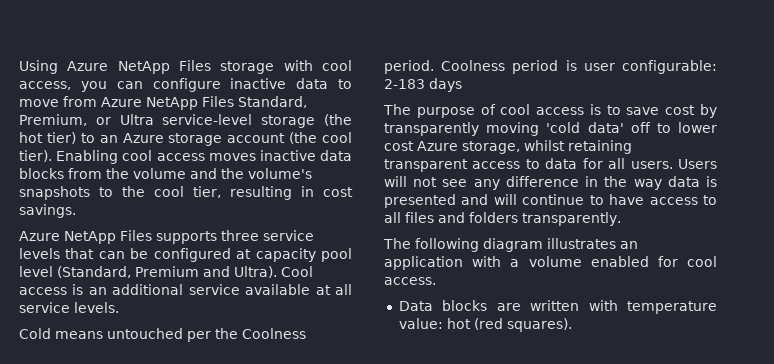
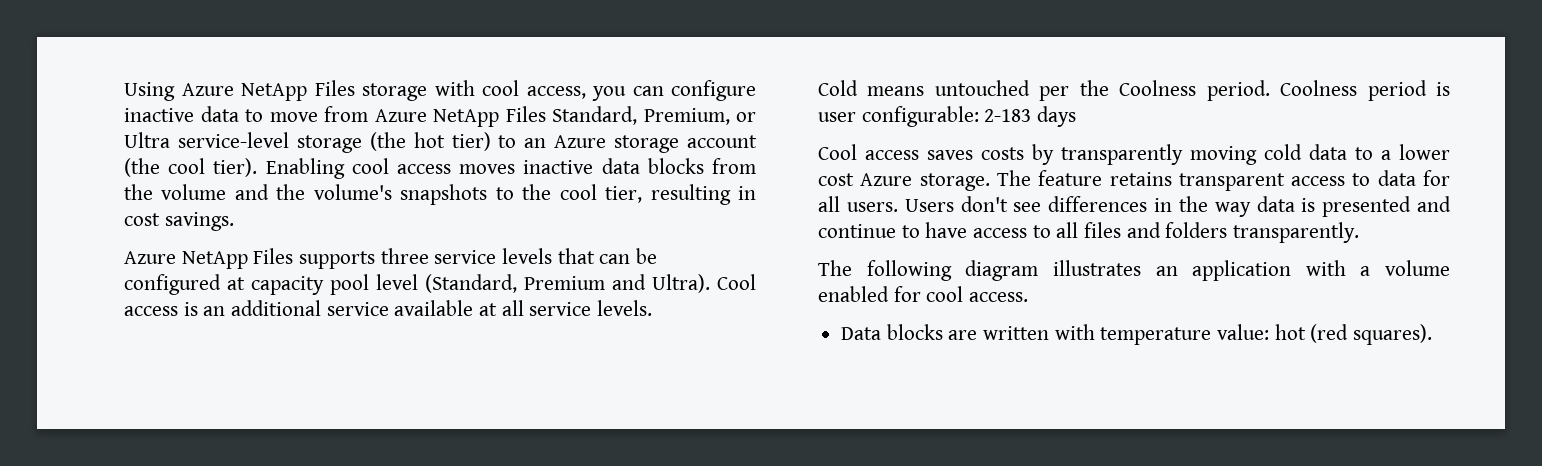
- The purpose of cool access is to save cost by transparently moving 'cold data' off to lower cost Azure storage, whilst retaining transparent access to data for all users.
+ Cool access saves costs by transparently moving cold data to a lower cost Azure storage. The feature retains transparent access to data for all users.
- Users will not see any difference in the way data is presented and will continue to have access to all files and folders transparently.
+ Users don't see differences in the way data is presented and continue to have access to all files and folders transparently.

